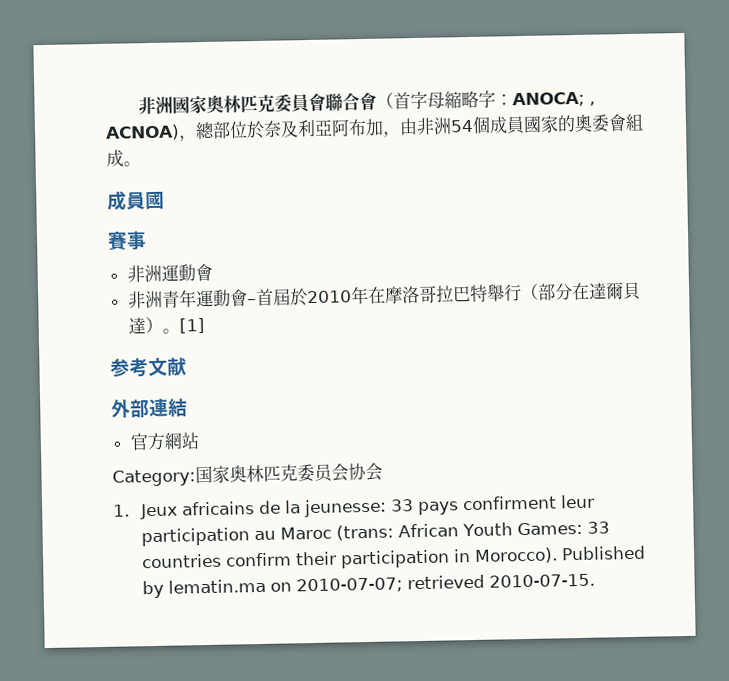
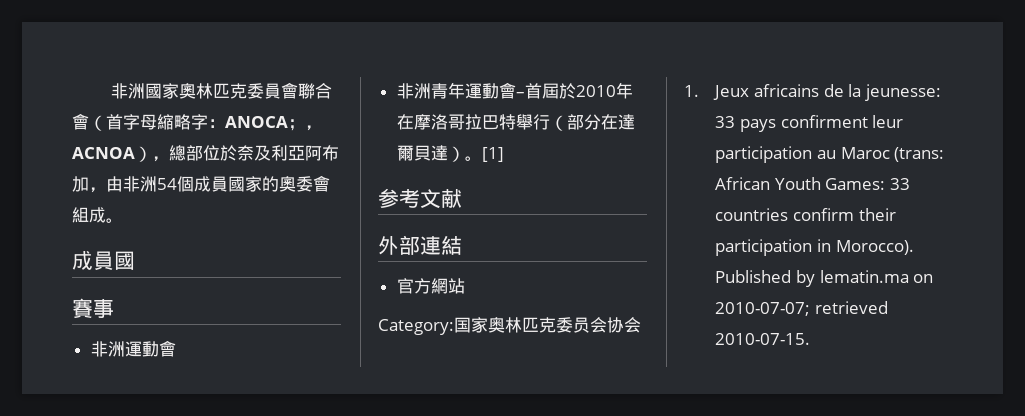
- 非洲國家奧林匹克委員會聯合會（首字母縮略字：ANOCA; , ACNOA)，總部位於奈及利亞阿布加，由非洲54個成員國家的奧委會組成。
+ 非洲國家奧林匹克委員會聯合會（首字母縮略字：ANOCA；，ACNOA），總部位於奈及利亞阿布加，由非洲54個成員國家的奧委會組成。

